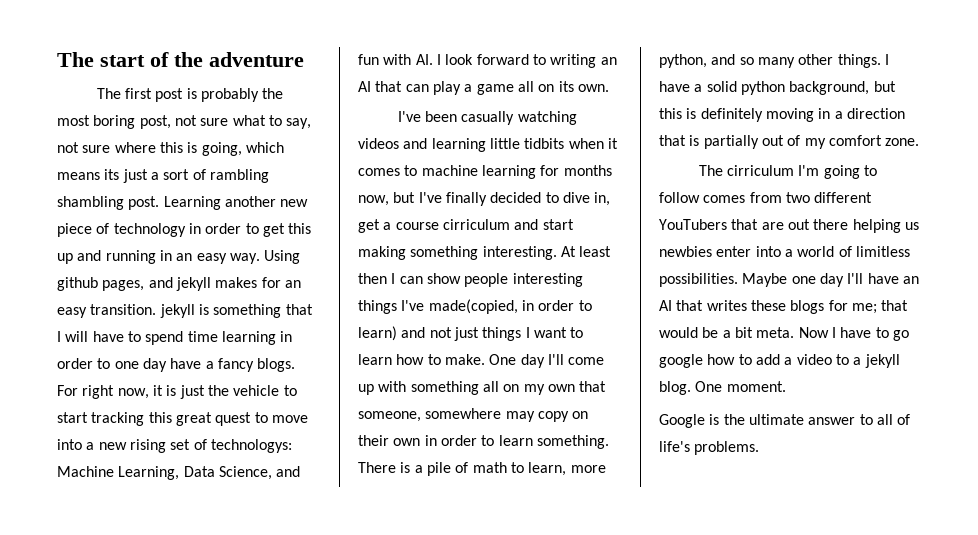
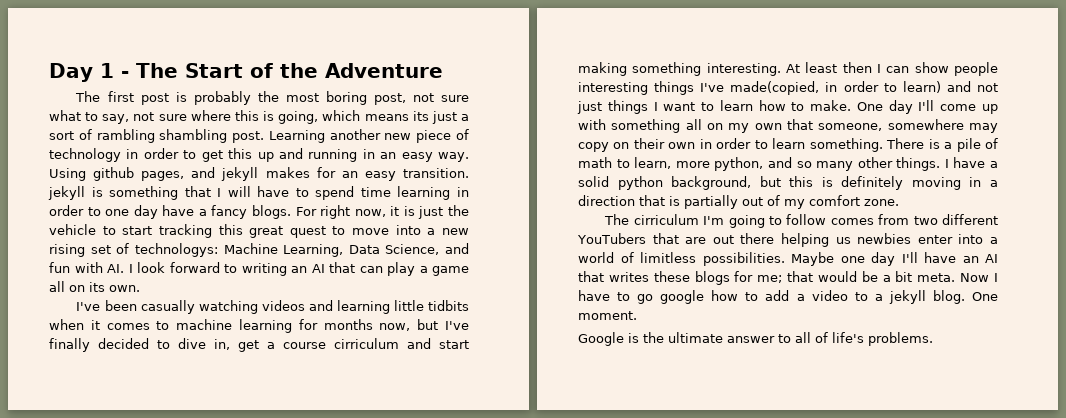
- The start of the adventure
+ Day 1 - The Start of the Adventure

